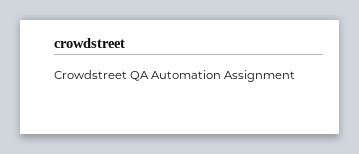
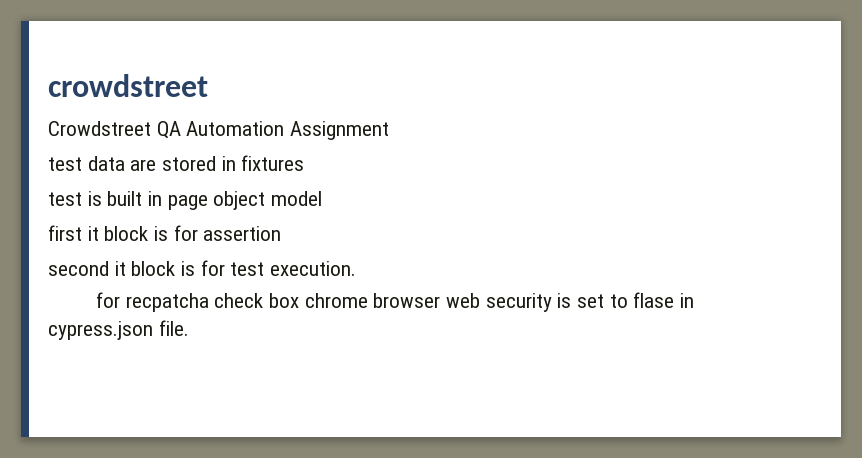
+ test data are stored in fixtures
+ test is built in page object model
+ first it block is for assertion
+ second it block is for test execution.
+ for recpatcha check box chrome browser web security is set to flase in cypress.json file.

